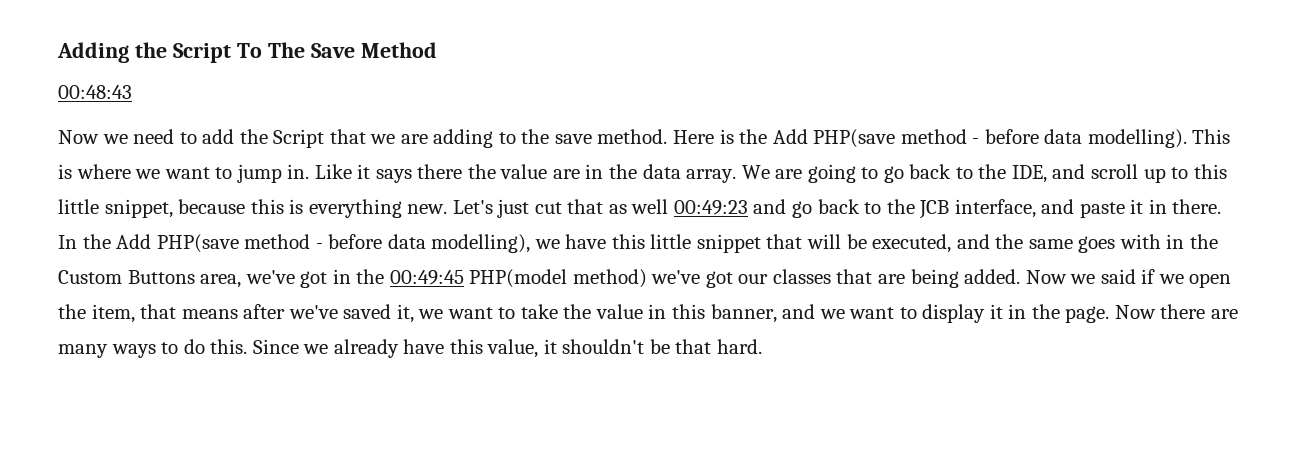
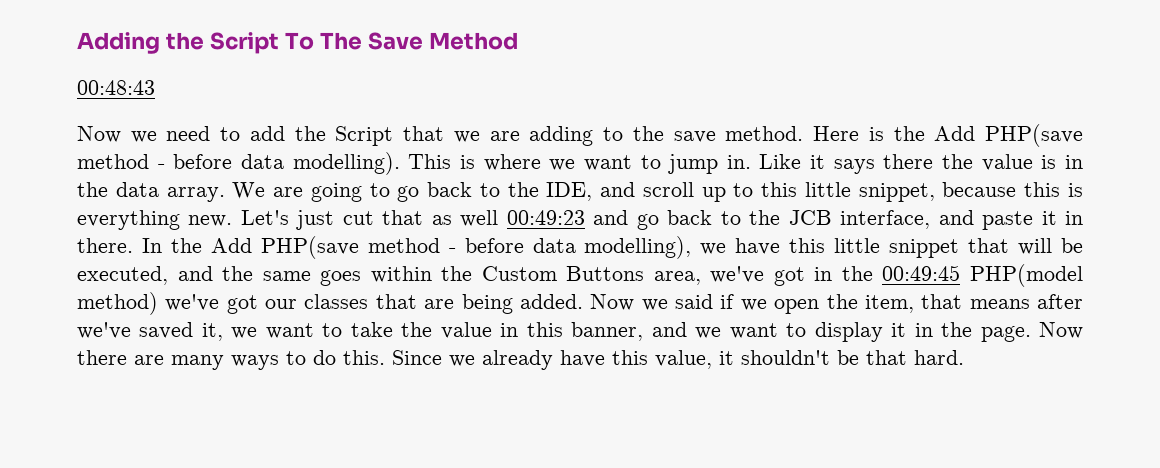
- Like it says there the value are in the data array.
+ Like it says there the value is in the data array.
- In the Add PHP(save method - before data modelling), we have this little snippet that will be executed, and the same goes with in the Custom Buttons area, we've got in the 00:49:45 PHP(model method) we've got our classes that are being added.
+ In the Add PHP(save method - before data modelling), we have this little snippet that will be executed, and the same goes within the Custom Buttons area, we've got in the 00:49:45 PHP(model method) we've got our classes that are being added.

